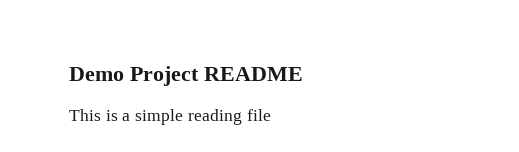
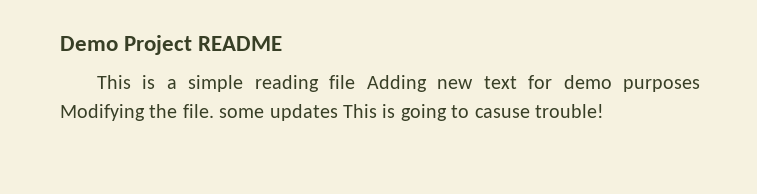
- This is a simple reading file
+ This is a simple reading file Adding new text for demo purposes Modifying the file. some updates This is going to casuse trouble!

